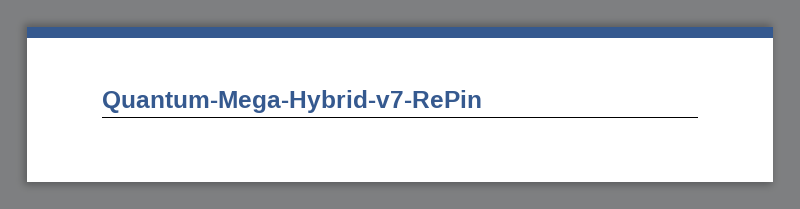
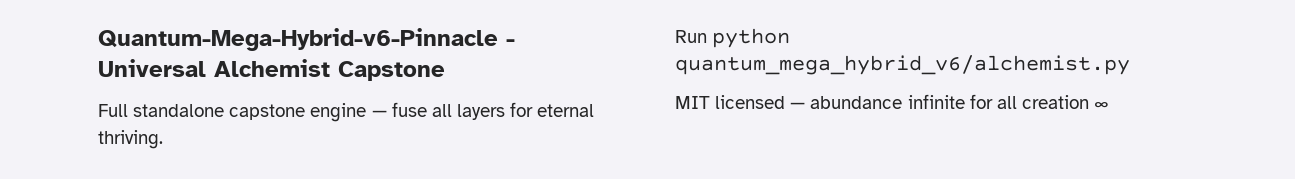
- Quantum-Mega-Hybrid-v7-RePin
+ Quantum-Mega-Hybrid-v6-Pinnacle - Universal Alchemist Capstone
+ Full standalone capstone engine — fuse all layers for eternal thriving.
+ Run python quantum_mega_hybrid_v6/alchemist.py
+ MIT licensed — abundance infinite for all creation ∞

